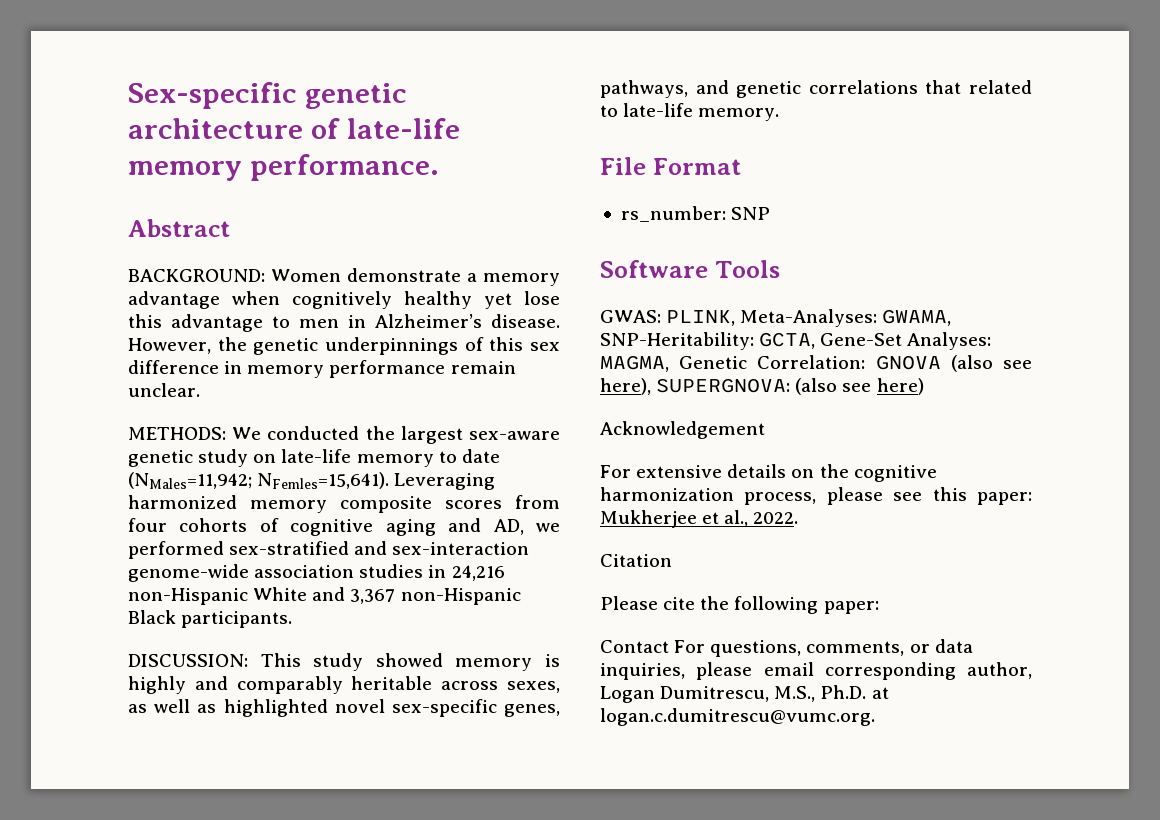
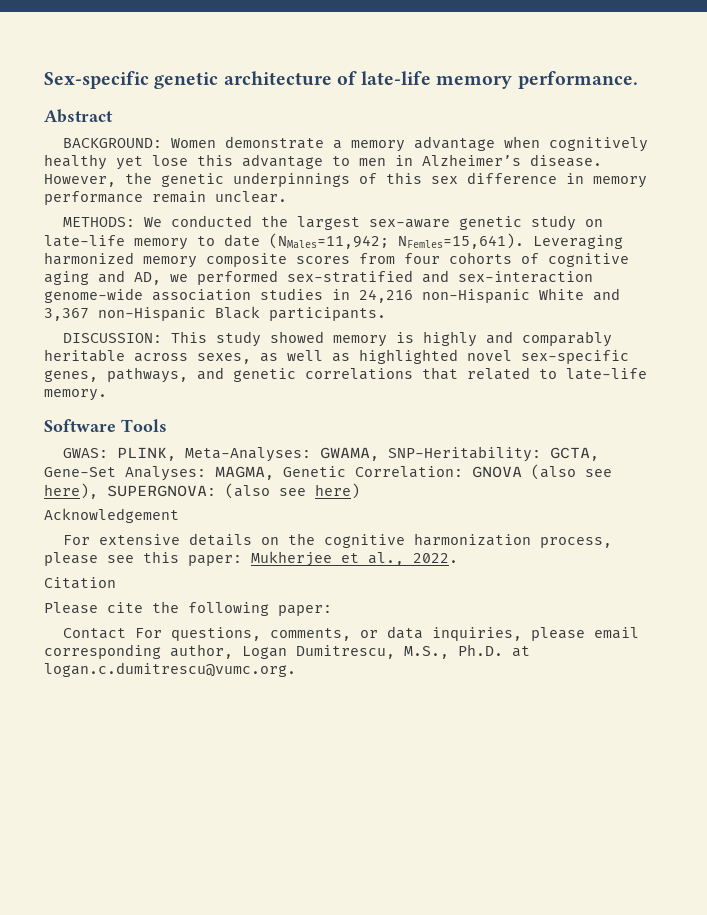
- File Format
- rs_number: SNP

